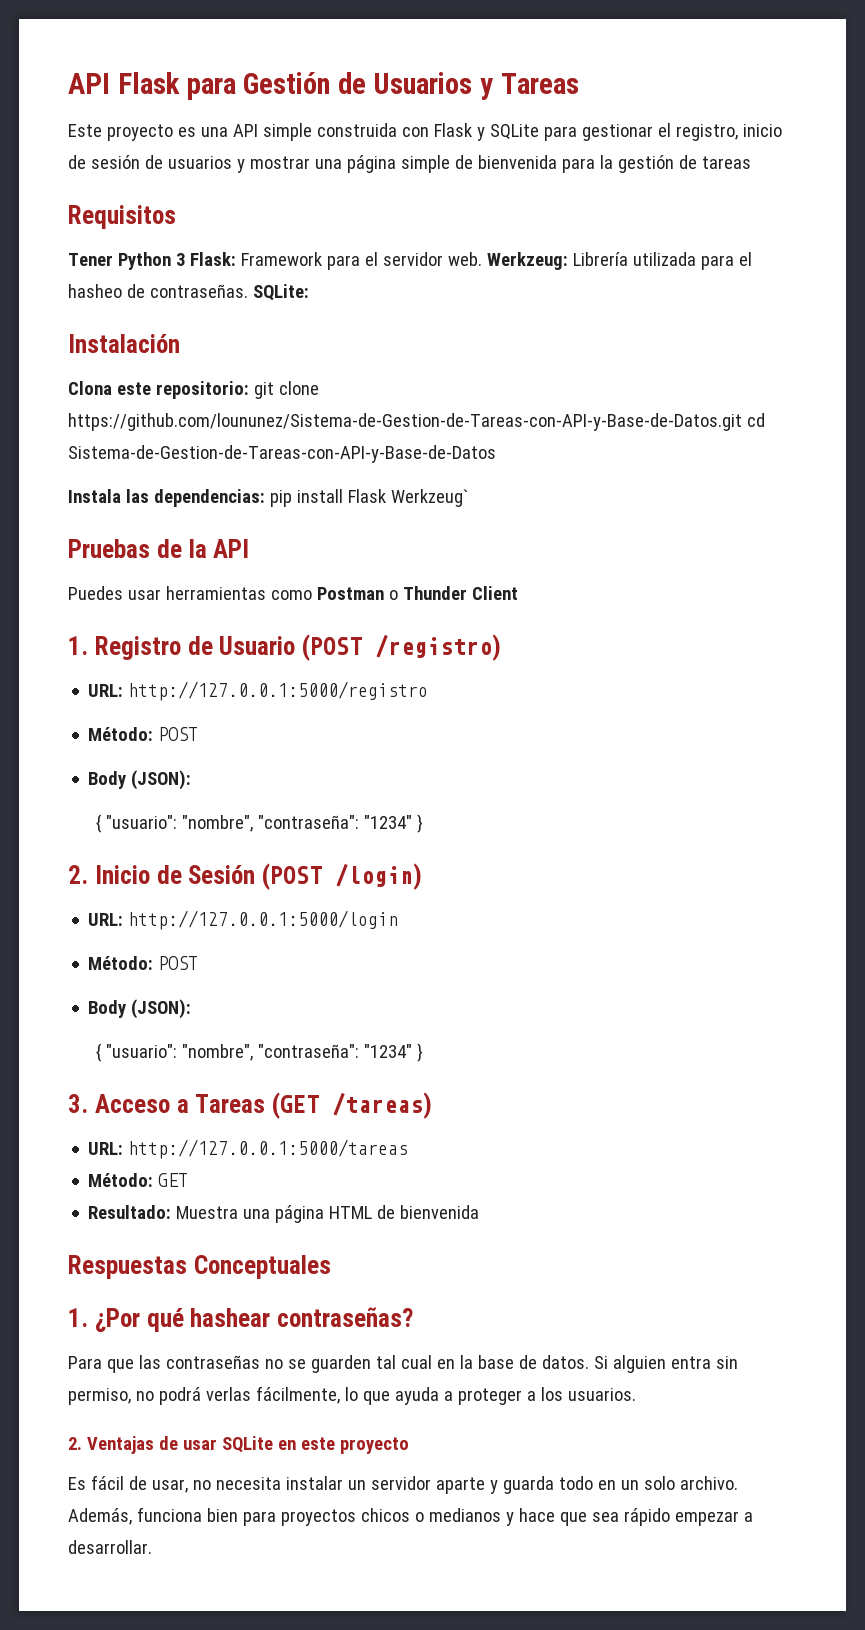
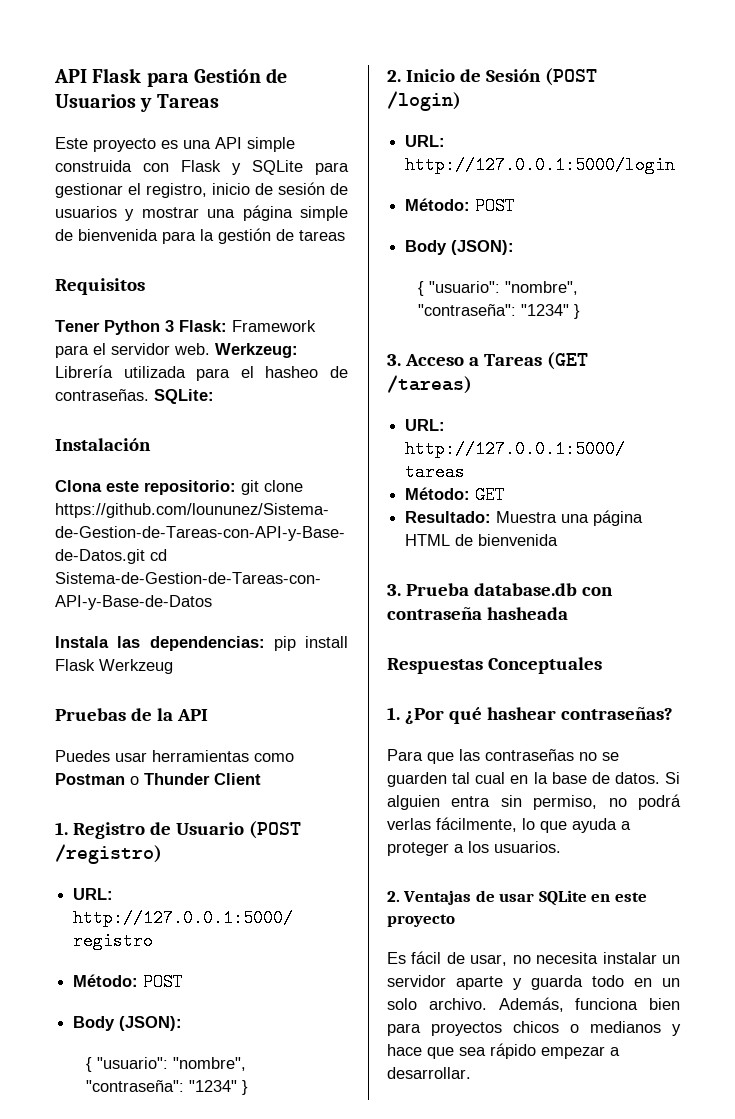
- Instala las dependencias: pip install Flask Werkzeug`
+ Instala las dependencias: pip install Flask Werkzeug
+ 3. Prueba database.db con contraseña hasheada

